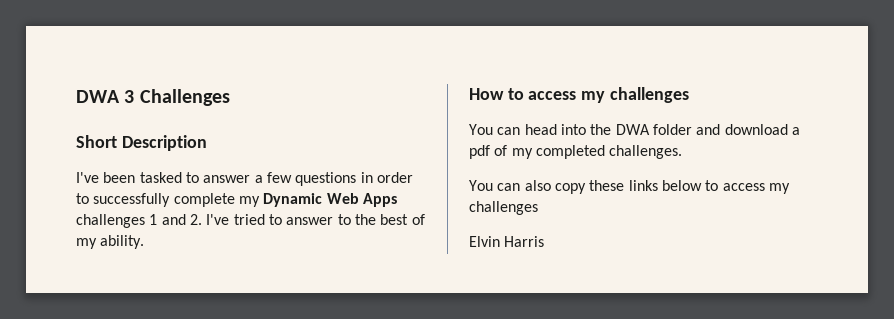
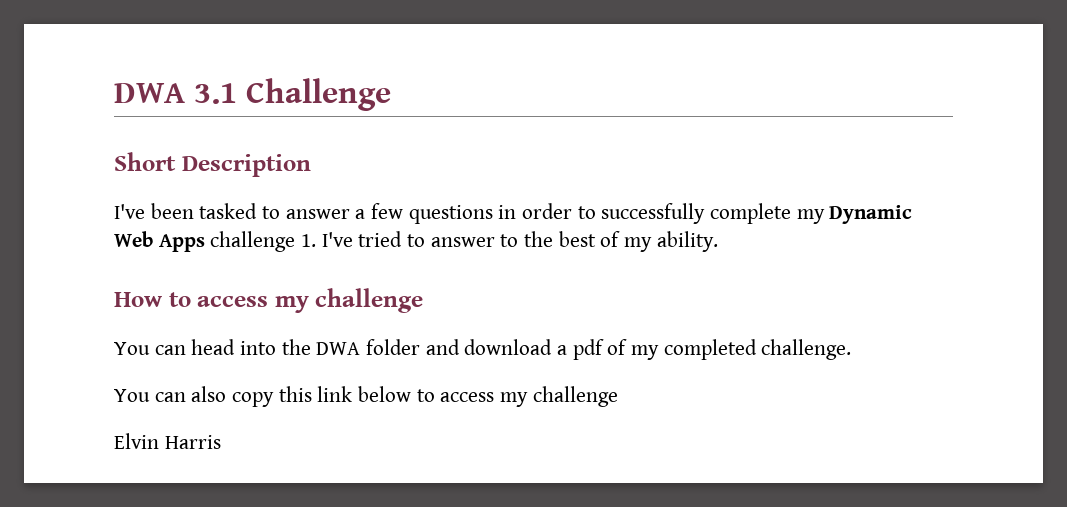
- DWA 3 Challenges
+ DWA 3.1 Challenge
- I've been tasked to answer a few questions in order to successfully complete my Dynamic Web Apps challenges 1 and 2. I've tried to answer to the best of my ability.
+ I've been tasked to answer a few questions in order to successfully complete my Dynamic Web Apps challenge 1. I've tried to answer to the best of my ability.
- How to access my challenges
+ How to access my challenge
- You can head into the DWA folder and download a pdf of my completed challenges.
+ You can head into the DWA folder and download a pdf of my completed challenge.
- You can also copy these links below to access my challenges
+ You can also copy this link below to access my challenge

